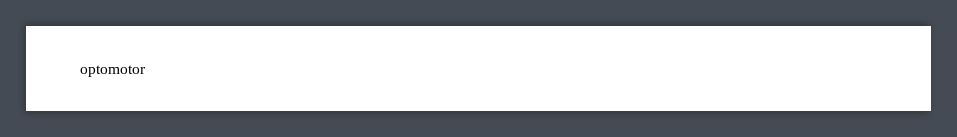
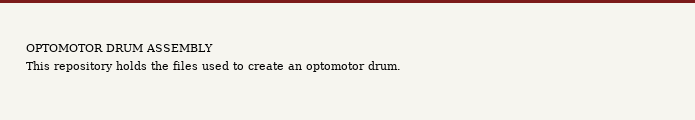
- optomotor
+ OPTOMOTOR DRUM ASSEMBLY
+ This repository holds the files used to create an optomotor drum.

